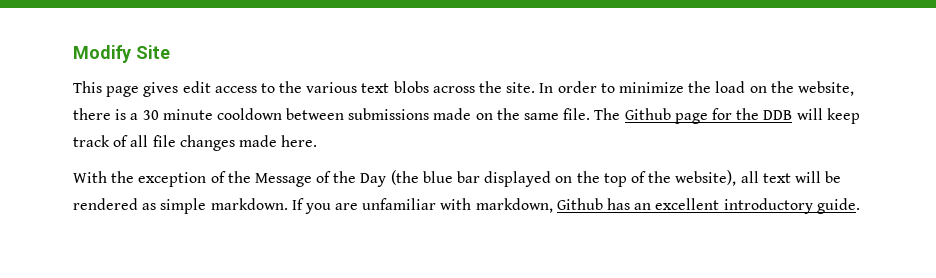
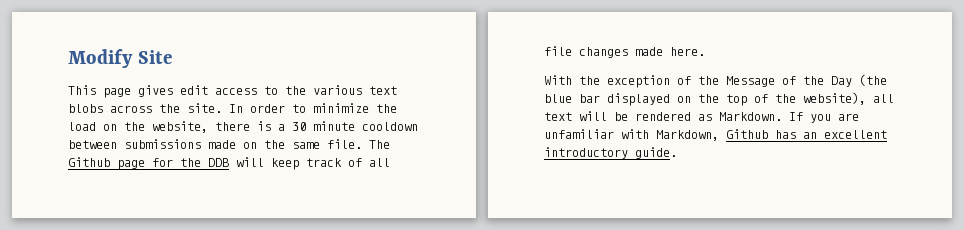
- With the exception of the Message of the Day (the blue bar displayed on the top of the website), all text will be rendered as simple markdown.
+ With the exception of the Message of the Day (the blue bar displayed on the top of the website), all text will be rendered as Markdown.
- If you are unfamiliar with markdown, Github has an excellent introductory guide.
+ If you are unfamiliar with Markdown, Github has an excellent introductory guide.

